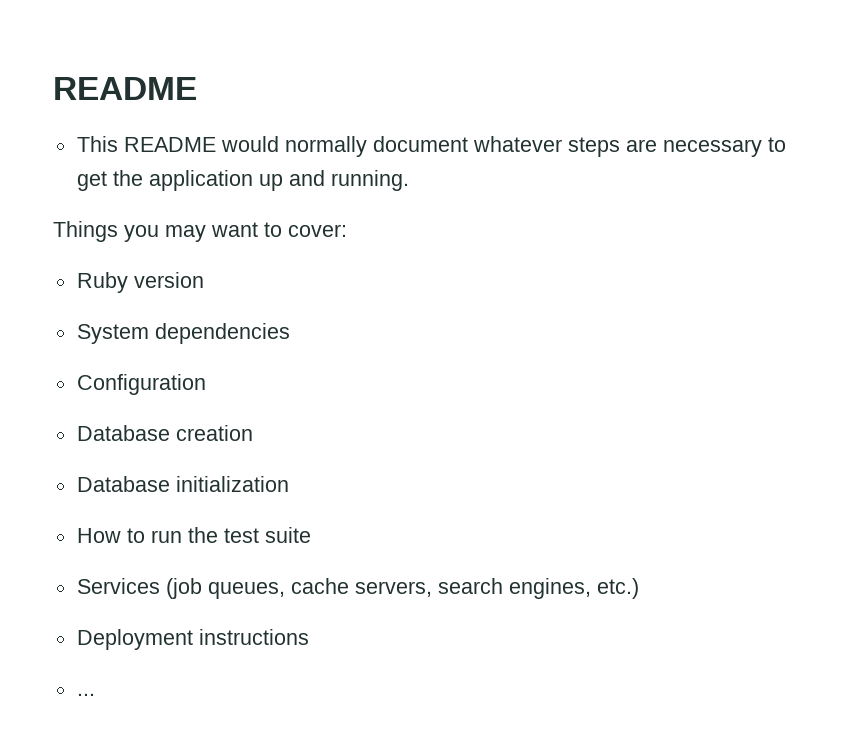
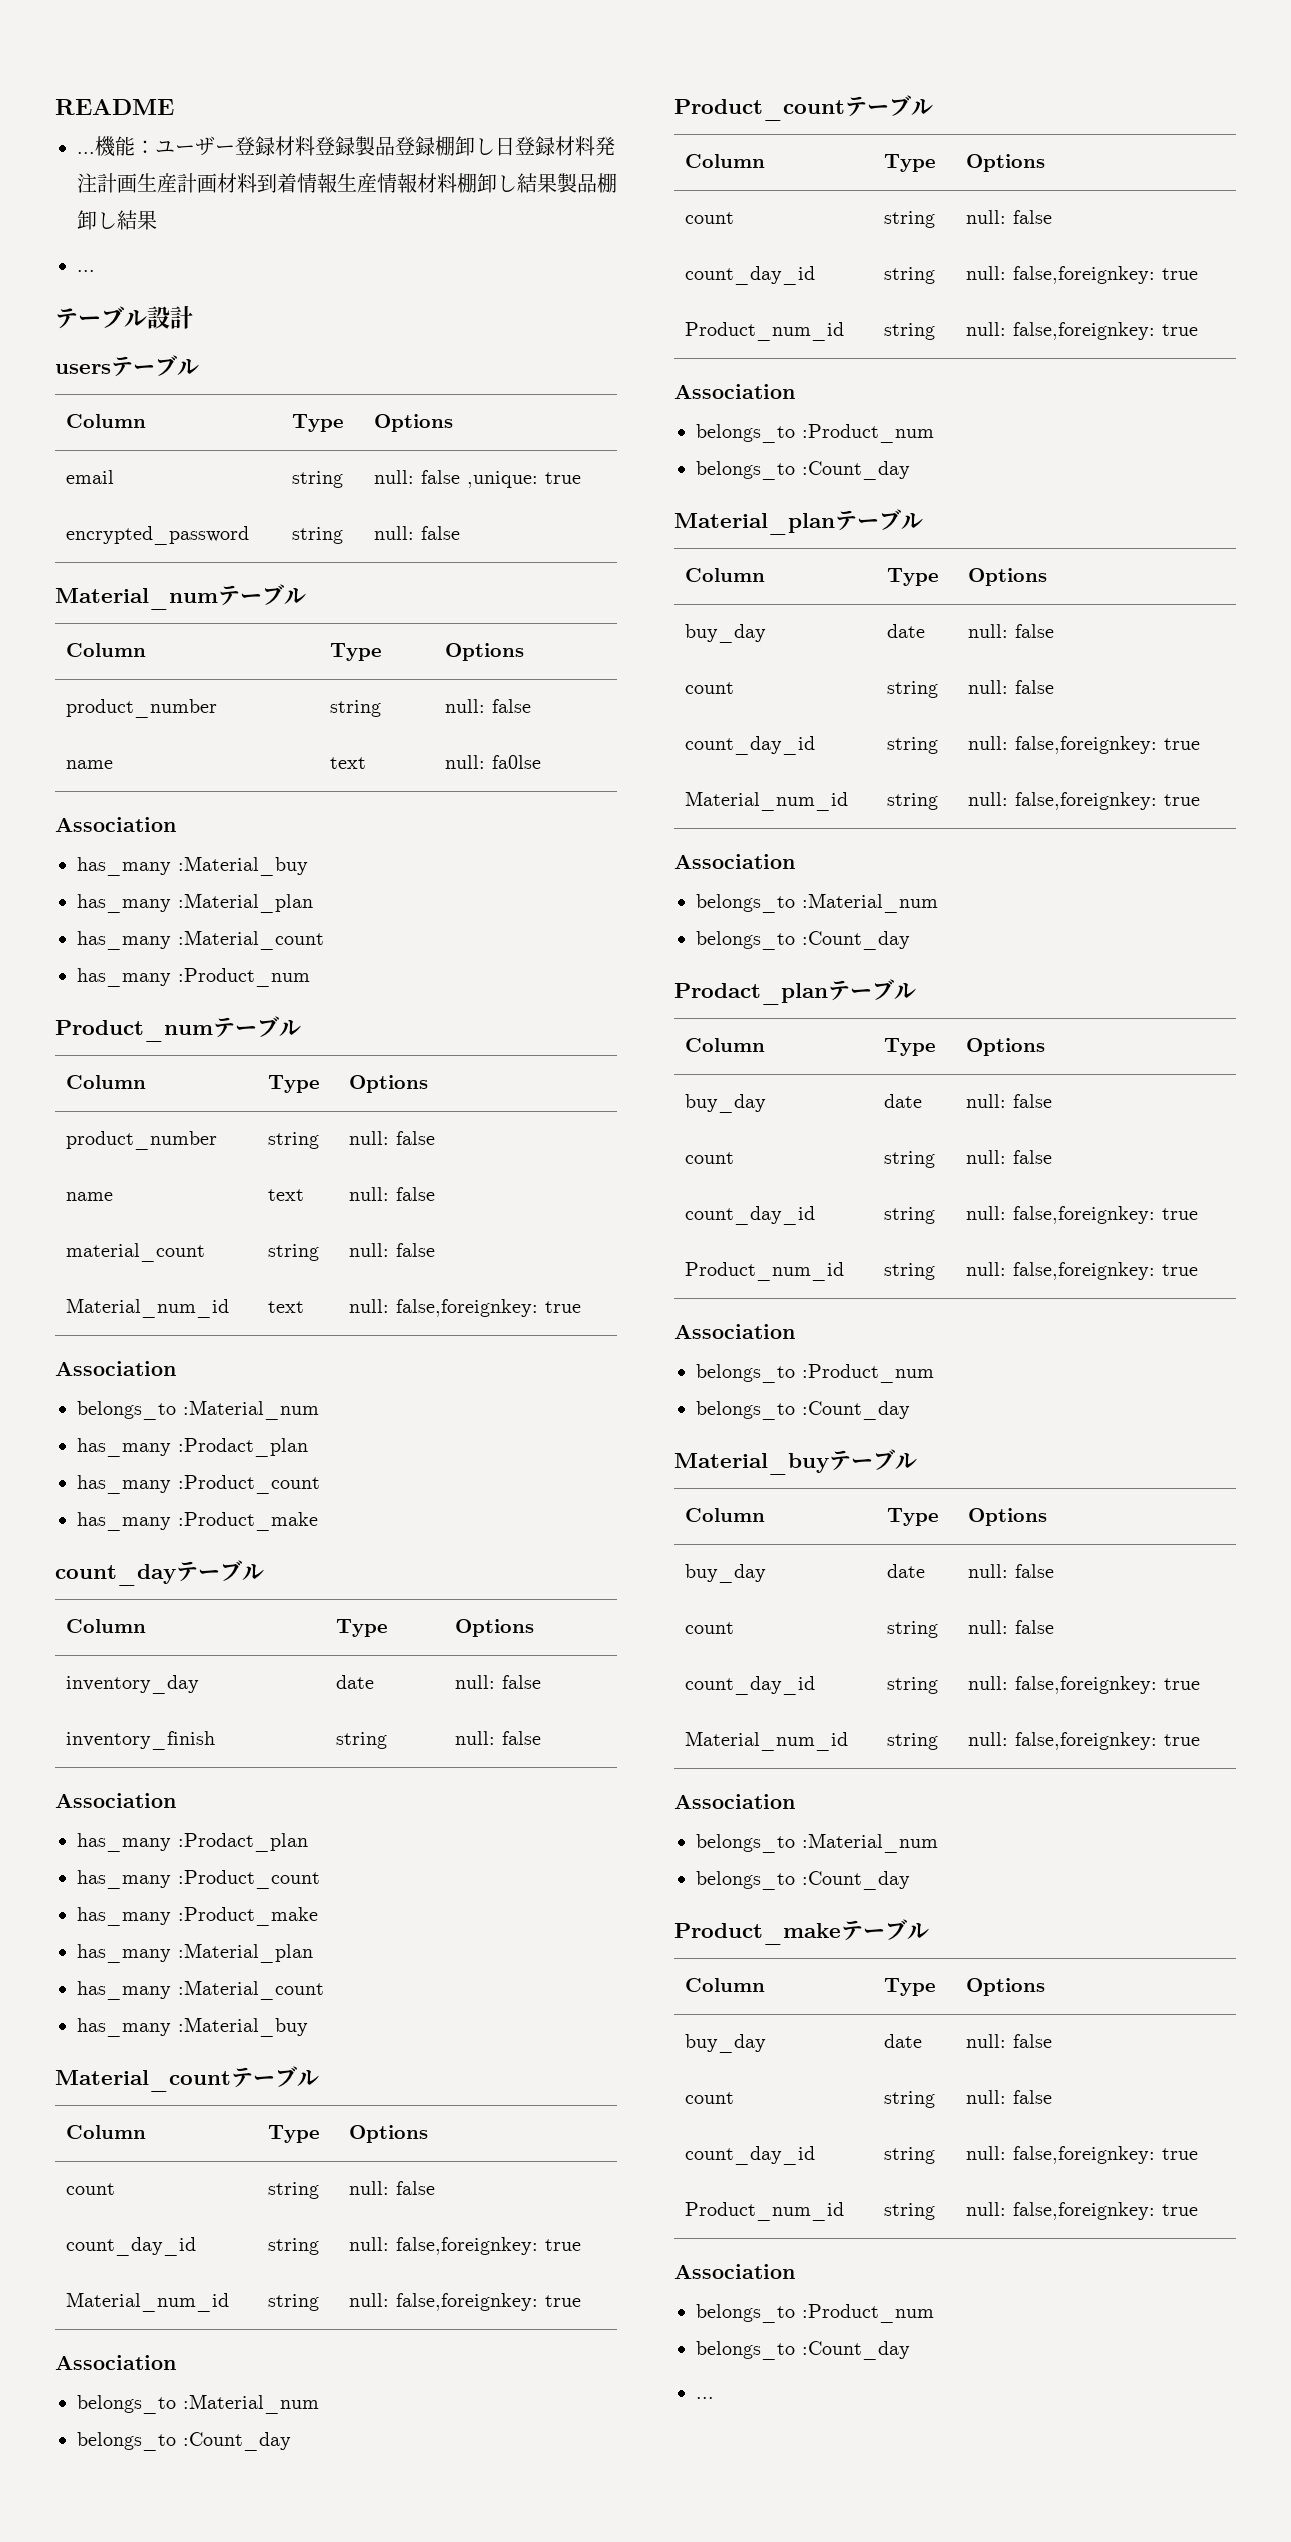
- This README would normally document whatever steps are necessary to get the application up and running.
- Things you may want to cover:
- Ruby version
- System dependencies
- Configuration
- Database creation
- Database initialization
- How to run the test suite
- Services (job queues, cache servers, search engines, etc.)
- Deployment instructions
+ ...機能：ユーザー登録材料登録製品登録棚卸し日登録材料発注計画生産計画材料到着情報生産情報材料棚卸し結果製品棚卸し結果
+ ...
+ テーブル設計
+ usersテーブル
+ Column | Type | Options
+ email | string | null: false ,unique: true
+ encrypted_password | string | null: false
+ Material_numテーブル
+ Column | Type | Options
+ product_number | string | null: false
+ name | text | null: fa0lse
+ Association
+ has_many :Material_buy
+ has_many :Material_plan
+ has_many :Material_count
+ has_many :Product_num
+ Product_numテーブル
+ Column | Type | Options
+ product_number | string | null: false
+ name | text | null: false
+ material_count | string | null: false
+ Material_num_id | text | null: false,foreignkey: true
+ Association
+ belongs_to :Material_num
+ has_many :Prodact_plan
+ has_many :Product_count
+ has_many :Product_make
+ count_dayテーブル
+ Column | Type | Options
+ inventory_day | date | null: false
+ inventory_finish | string | null: false
+ Association
+ has_many :Prodact_plan
+ has_many :Product_count
+ has_many :Product_make
+ has_many :Material_plan
+ has_many :Material_count
+ has_many :Material_buy
+ Material_countテーブル
+ Column | Type | Options
+ count | string | null: false
+ count_day_id | string | null: false,foreignkey: true
+ Material_num_id | string | null: false,foreignkey: true
+ Association
+ belongs_to :Material_num
+ belongs_to :Count_day
+ Product_countテーブル
+ Column | Type | Options
+ count | string | null: false
+ count_day_id | string | null: false,foreignkey: true
+ Product_num_id | string | null: false,foreignkey: true
+ Association
+ belongs_to :Product_num
+ belongs_to :Count_day
+ Material_planテーブル
+ Column | Type | Options
+ buy_day | date | null: false
+ count | string | null: false
+ count_day_id | string | null: false,foreignkey: true
+ Material_num_id | string | null: false,foreignkey: true
+ Association
+ belongs_to :Material_num
+ belongs_to :Count_day
+ Prodact_planテーブル
+ Column | Type | Options
+ buy_day | date | null: false
+ count | string | null: false
+ count_day_id | string | null: false,foreignkey: true
+ Product_num_id | string | null: false,foreignkey: true
+ Association
+ belongs_to :Product_num
+ belongs_to :Count_day
+ Material_buyテーブル
+ Column | Type | Options
+ buy_day | date | null: false
+ count | string | null: false
+ count_day_id | string | null: false,foreignkey: true
+ Material_num_id | string | null: false,foreignkey: true
+ Association
+ belongs_to :Material_num
+ belongs_to :Count_day
+ Product_makeテーブル
+ Column | Type | Options
+ buy_day | date | null: false
+ count | string | null: false
+ count_day_id | string | null: false,foreignkey: true
+ Product_num_id | string | null: false,foreignkey: true
+ Association
+ belongs_to :Product_num
+ belongs_to :Count_day

